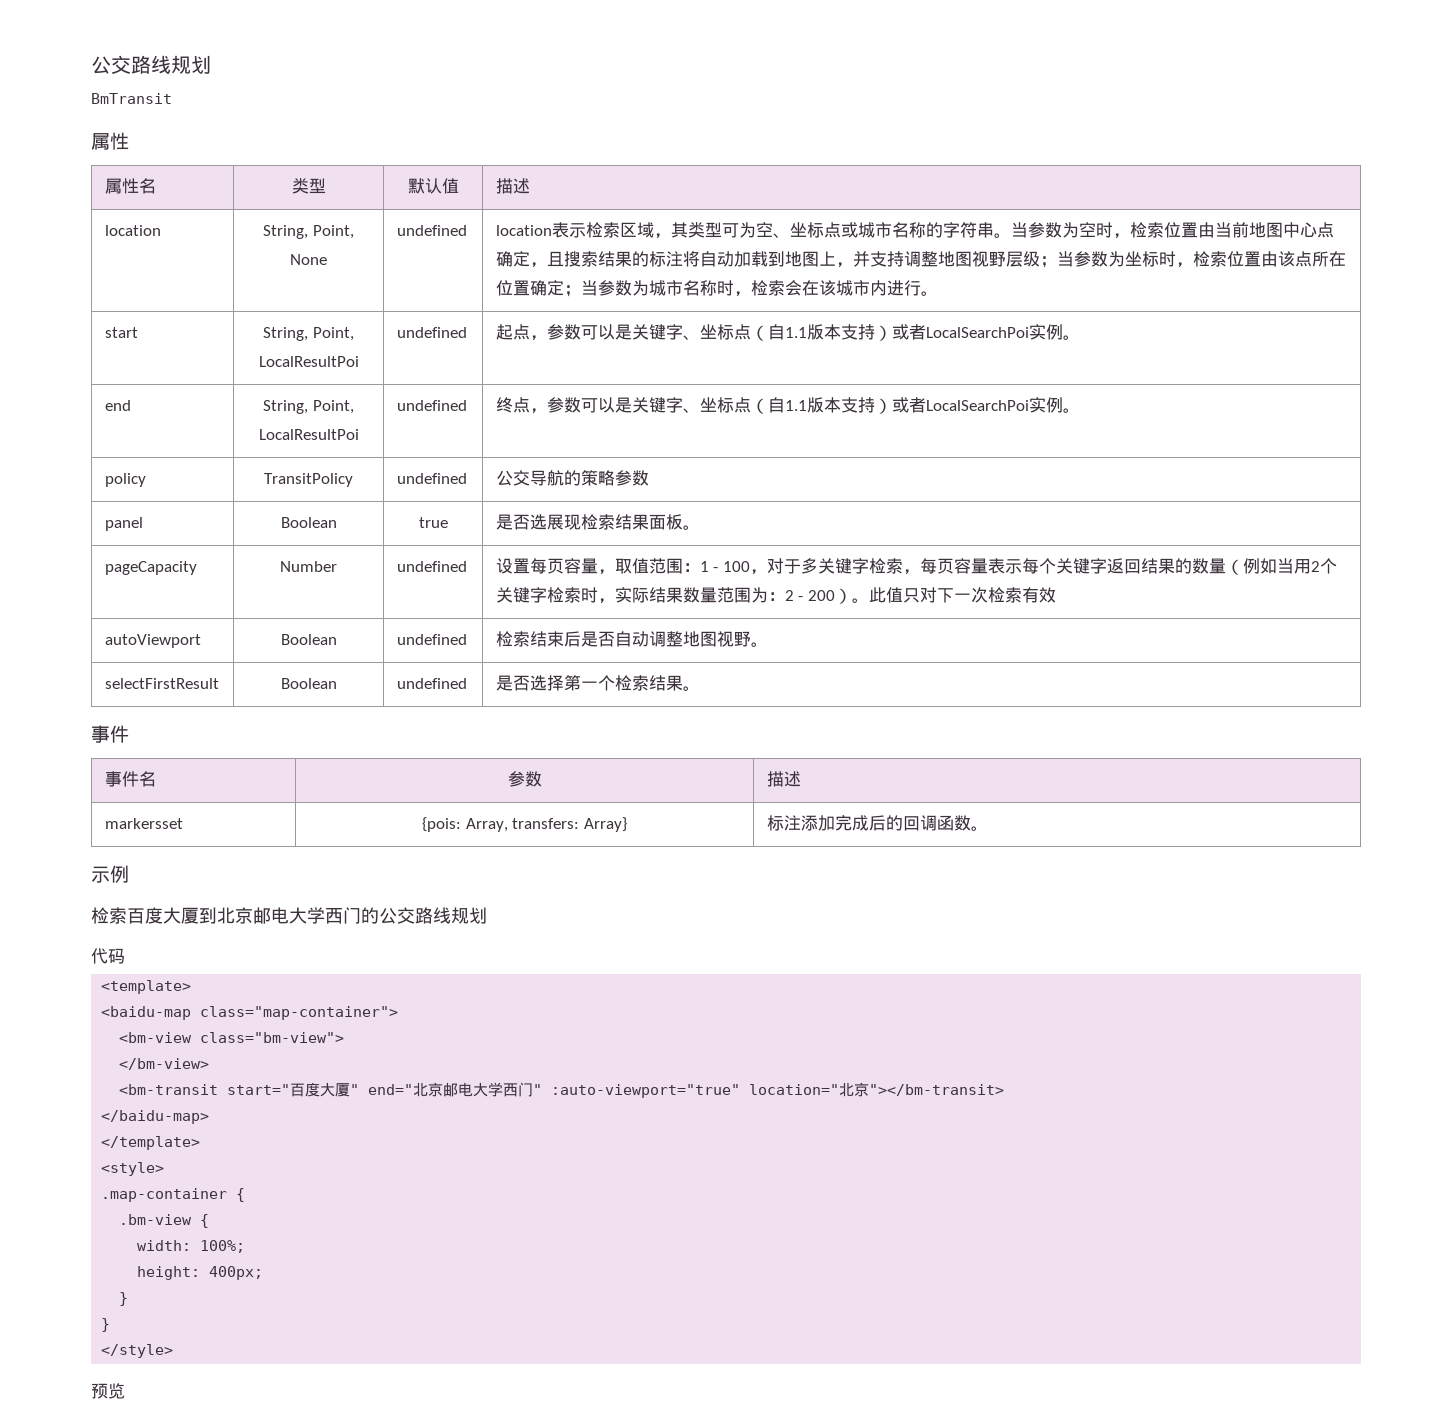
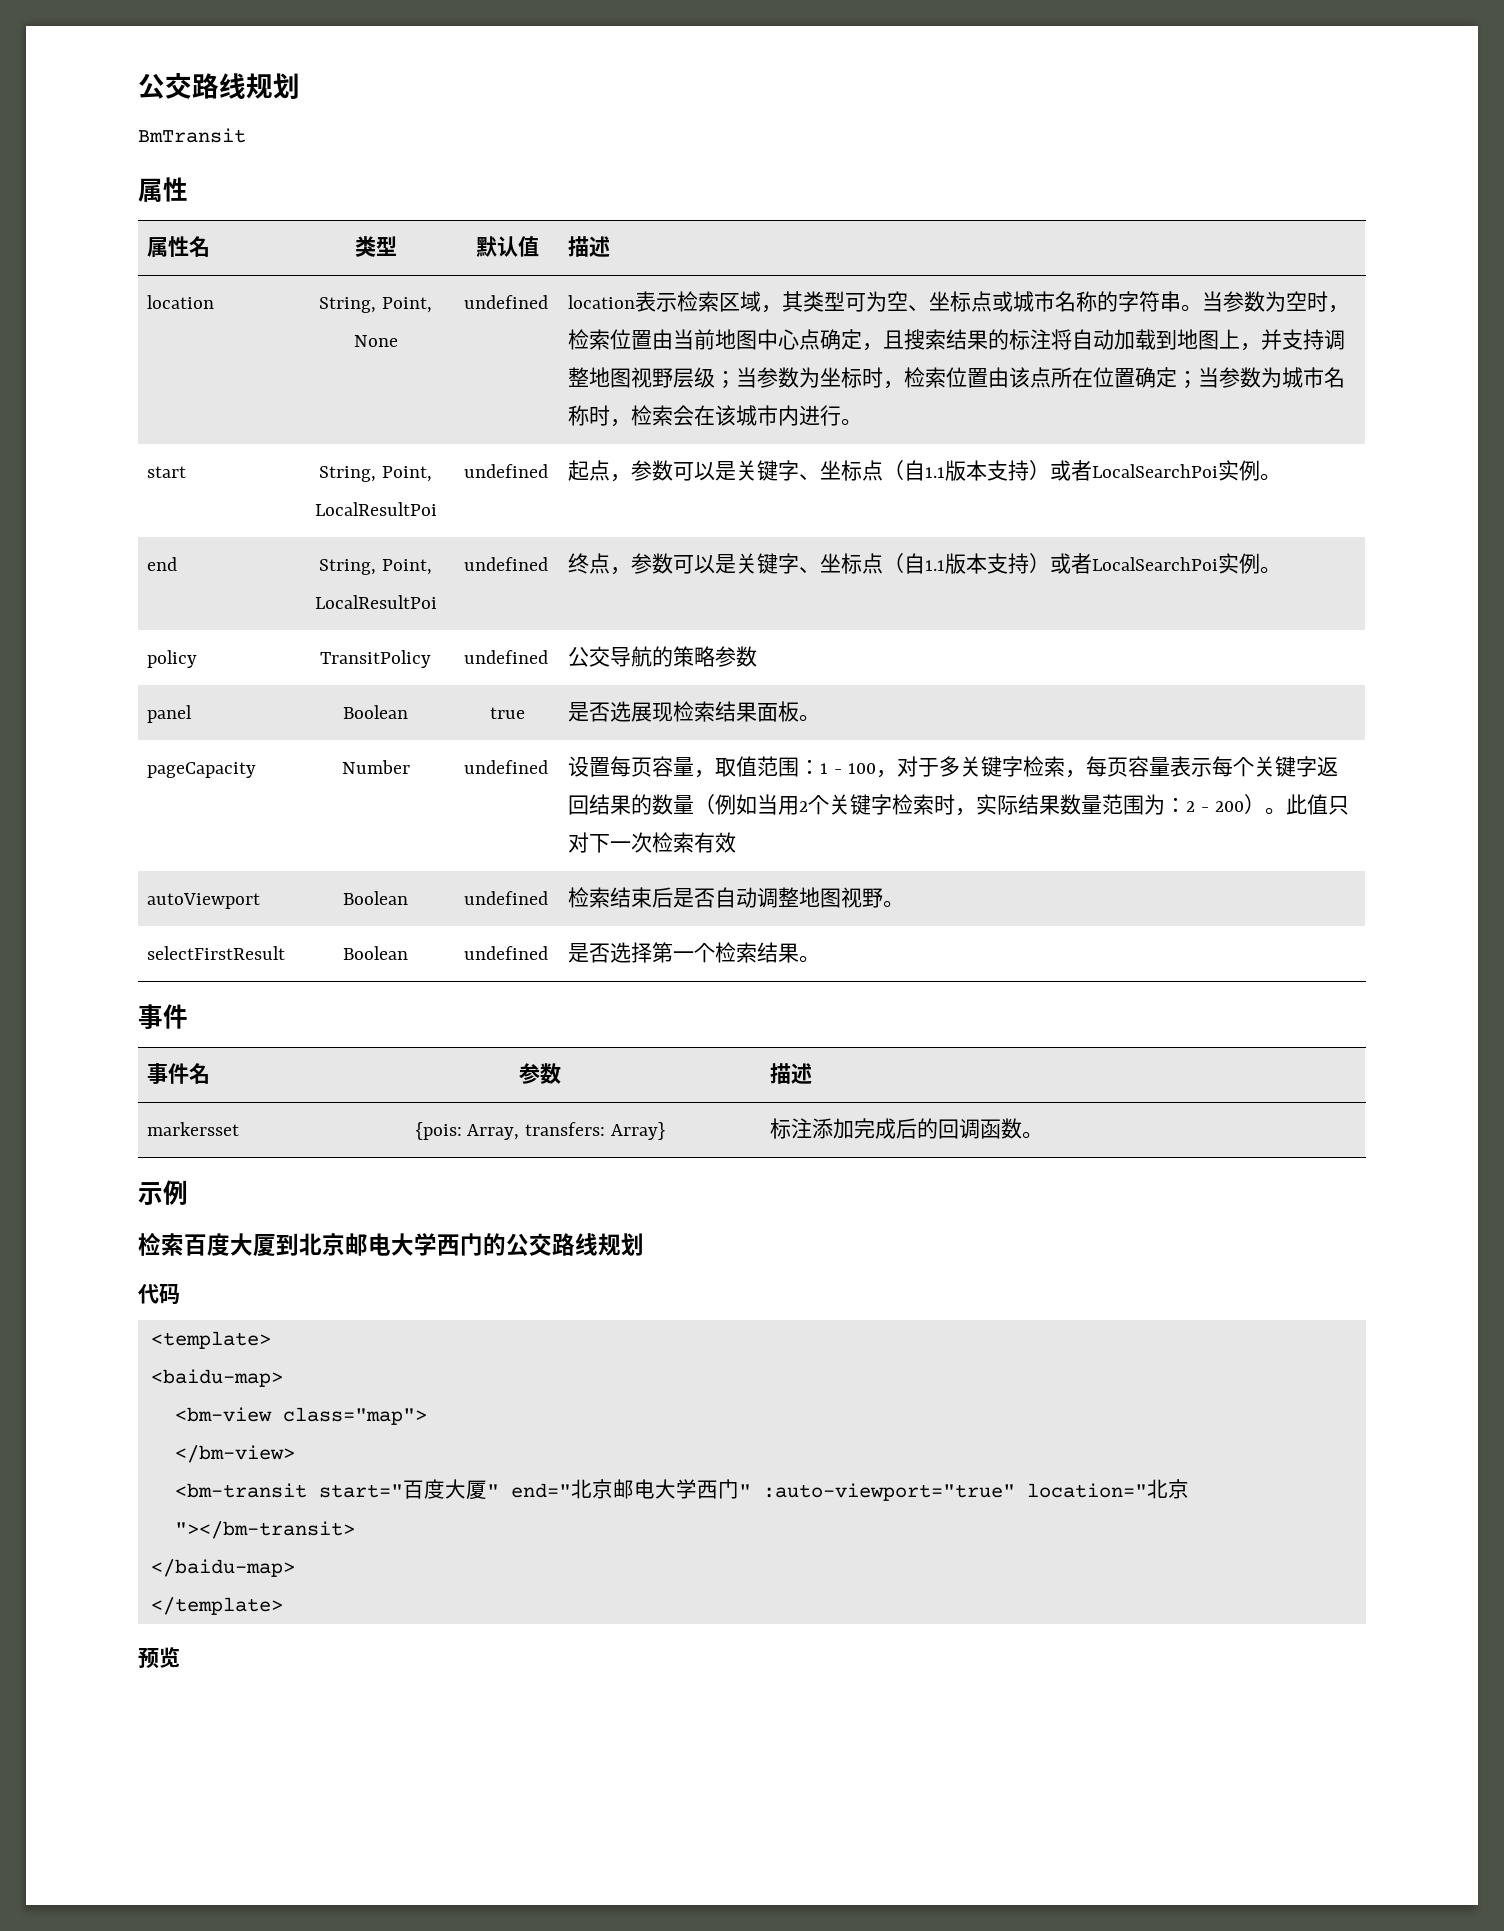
- <baidu-map class="map-container">
+ <baidu-map>
- <bm-view class="bm-view">
+ <bm-view class="map">
- <style>
- .map-container {
- .bm-view {
- width: 100%;
- height: 400px;
- }
- }
- </style>

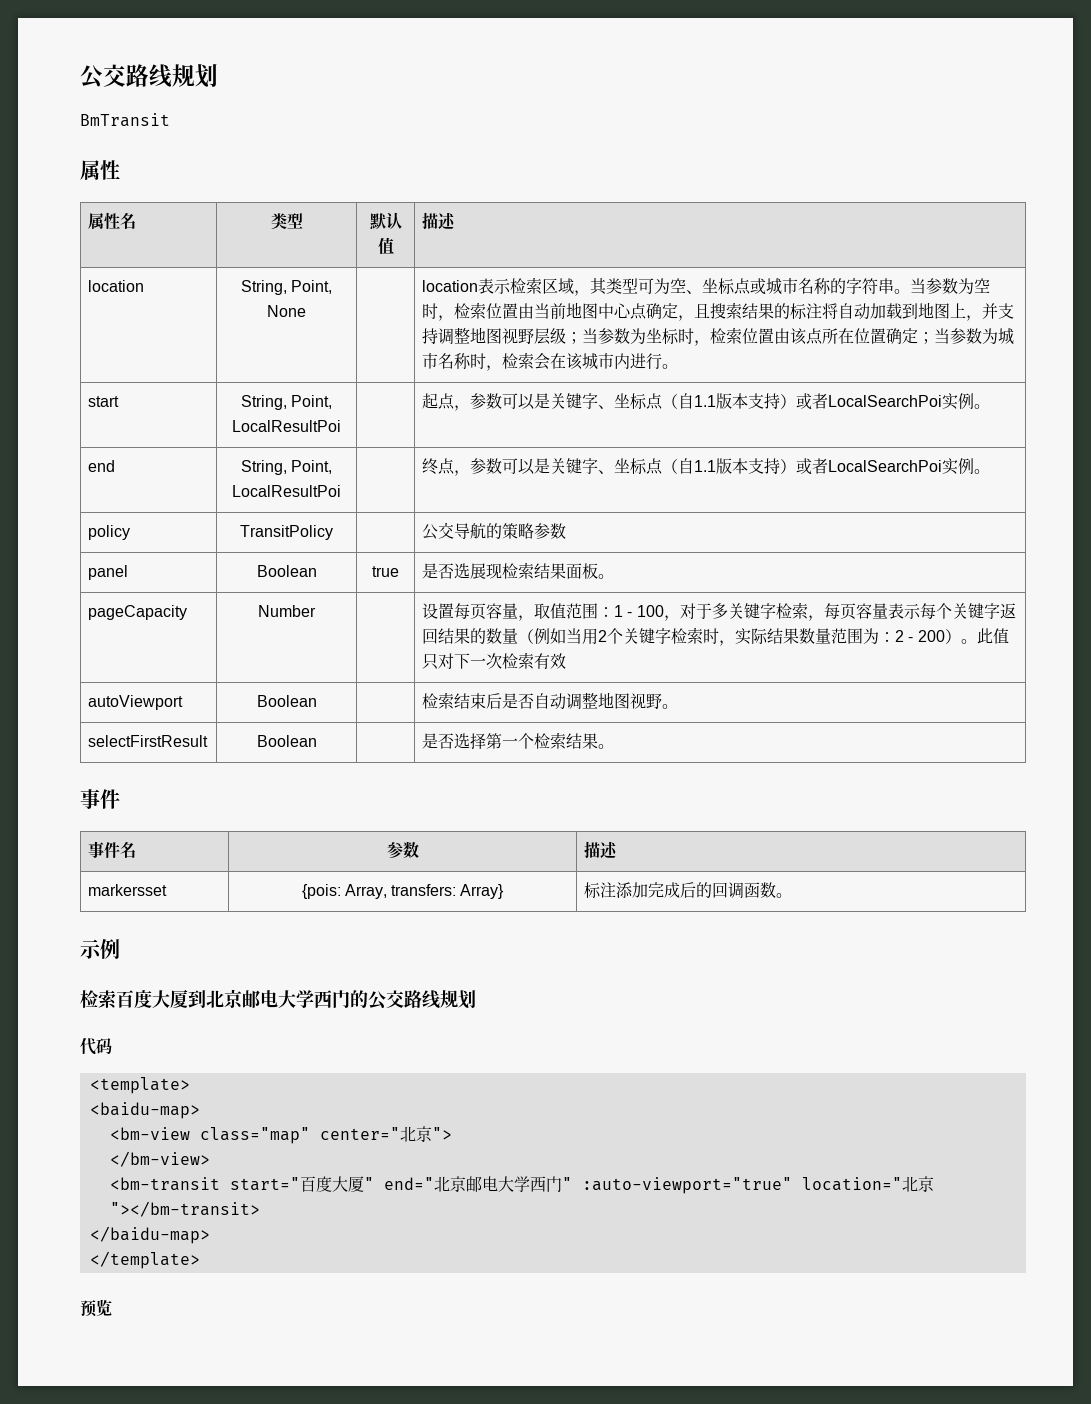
- String, Point, None | undefined
+ String, Point, None
- start | String, Point, LocalResultPoi | undefined | 起点，参数可以是关键字、坐标点（自1.1版本支持）或者LocalSearchPoi实例。
+ start | String, Point, LocalResultPoi | | 起点，参数可以是关键字、坐标点（自1.1版本支持）或者LocalSearchPoi实例。
- end | String, Point, LocalResultPoi | undefined | 终点，参数可以是关键字、坐标点（自1.1版本支持）或者LocalSearchPoi实例。
+ end | String, Point, LocalResultPoi | | 终点，参数可以是关键字、坐标点（自1.1版本支持）或者LocalSearchPoi实例。
- policy | TransitPolicy | undefined | 公交导航的策略参数
+ policy | TransitPolicy | | 公交导航的策略参数
- Number | undefined
+ Number
- autoViewport | Boolean | undefined | 检索结束后是否自动调整地图视野。
+ autoViewport | Boolean | | 检索结束后是否自动调整地图视野。
- selectFirstResult | Boolean | undefined | 是否选择第一个检索结果。
+ selectFirstResult | Boolean | | 是否选择第一个检索结果。
- <bm-view class="map">
+ <bm-view class="map" center="北京">

